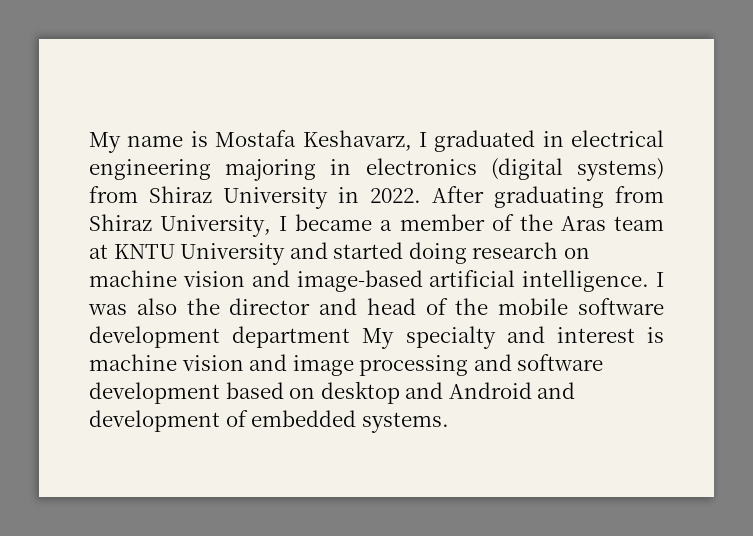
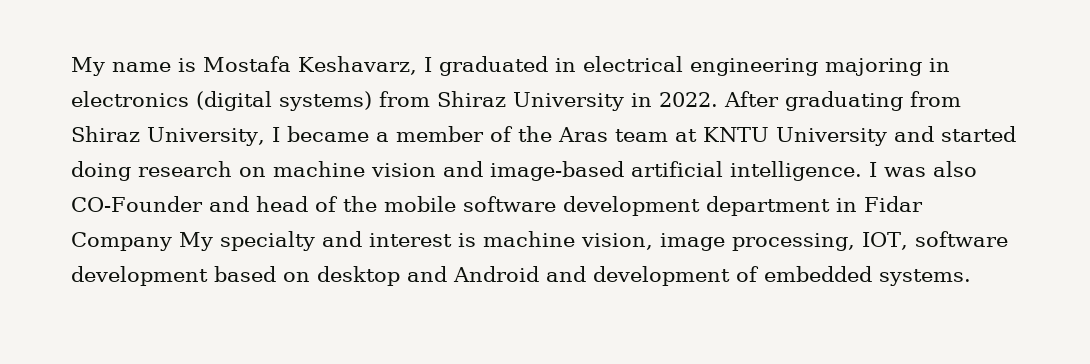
- I was also the director and head of the mobile software development department My specialty and interest is machine vision and image processing and software development based on desktop and Android and development of embedded systems.
+ I was also CO-Founder and head of the mobile software development department in Fidar Company My specialty and interest is machine vision, image processing, IOT, software development based on desktop and Android and development of embedded systems.

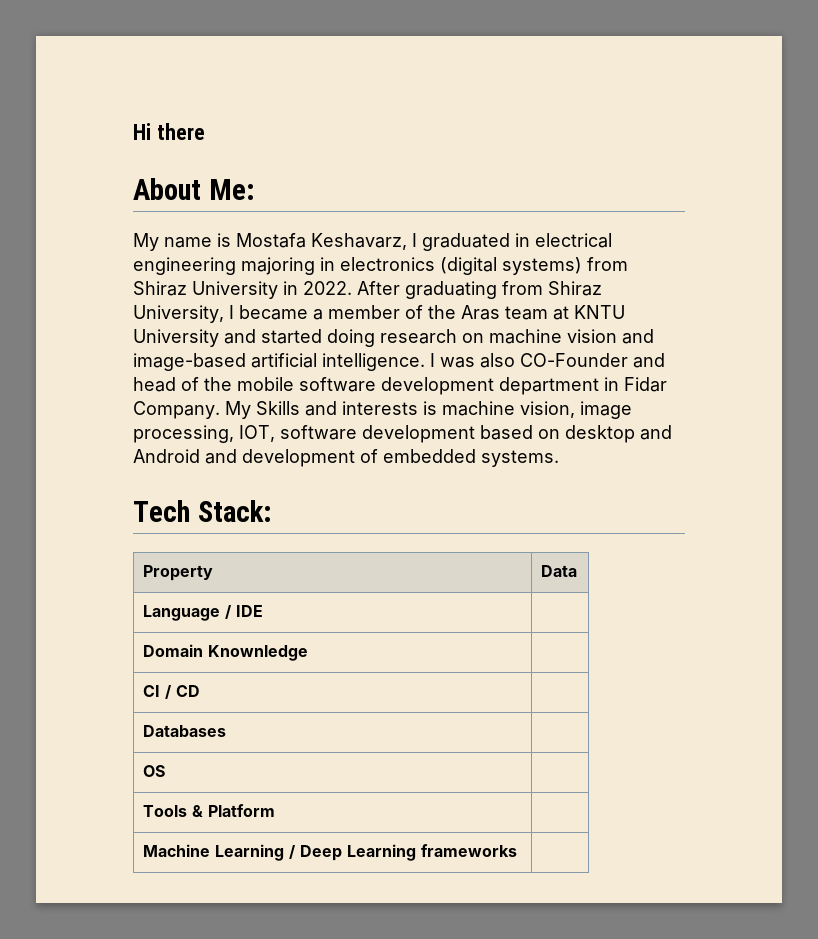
+ Hi there
+ About Me:
- I was also CO-Founder and head of the mobile software development department in Fidar Company My specialty and interest is machine vision, image processing, IOT, software development based on desktop and Android and development of embedded systems.
+ I was also CO-Founder and head of the mobile software development department in Fidar Company. My Skills and interests is machine vision, image processing, IOT, software development based on desktop and Android and development of embedded systems.
+ Tech Stack:
+ Property | Data
+ Language / IDE |
+ Domain Knownledge |
+ CI / CD |
+ Databases |
+ OS |
+ Tools & Platform |
+ Machine Learning / Deep Learning frameworks |

